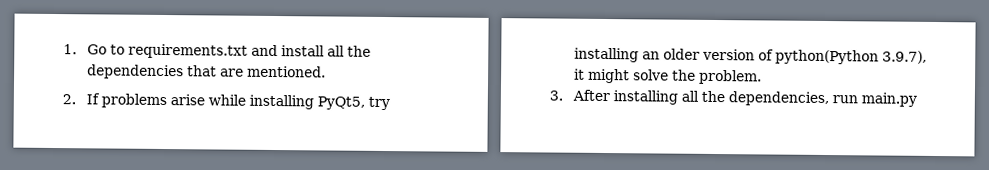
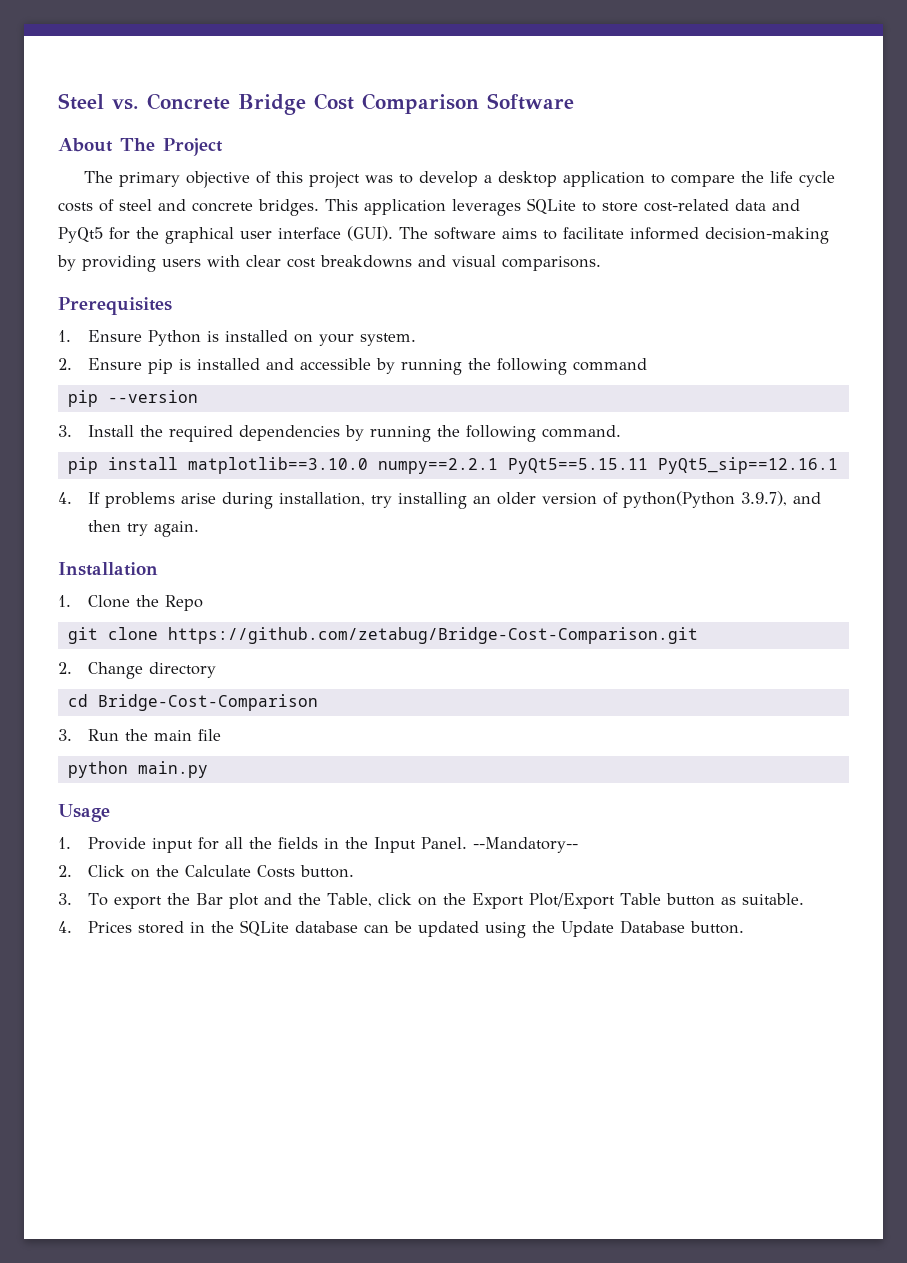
- 1. Go to requirements.txt and install all the dependencies that are mentioned.
- 2. If problems arise while installing PyQt5, try installing an older version of python(Python 3.9.7), it might solve the problem.
- 3. After installing all the dependencies, run main.py
+ Steel vs. Concrete Bridge Cost Comparison Software
+ About The Project
+ The primary objective of this project was to develop a desktop application to compare the life cycle costs of steel and concrete bridges. This application leverages SQLite to store cost-related data and PyQt5 for the graphical user interface (GUI). The software aims to facilitate informed decision-making by providing users with clear cost breakdowns and visual comparisons.
+ Prerequisites
+ 1. Ensure Python is installed on your system.
+ 2. Ensure pip is installed and accessible by running the following command
+ pip --version
+ 3. Install the required dependencies by running the following command.
+ pip install matplotlib==3.10.0 numpy==2.2.1 PyQt5==5.15.11 PyQt5_sip==12.16.1
+ 4. If problems arise during installation, try installing an older version of python(Python 3.9.7), and then try again.
+ Installation
+ 1. Clone the Repo
+ git clone https://github.com/zetabug/Bridge-Cost-Comparison.git
+ 2. Change directory
+ cd Bridge-Cost-Comparison
+ 3. Run the main file
+ python main.py
+ Usage
+ 1. Provide input for all the fields in the Input Panel. --Mandatory--
+ 2. Click on the Calculate Costs button.
+ 3. To export the Bar plot and the Table, click on the Export Plot/Export Table button as suitable.
+ 4. Prices stored in the SQLite database can be updated using the Update Database button.

